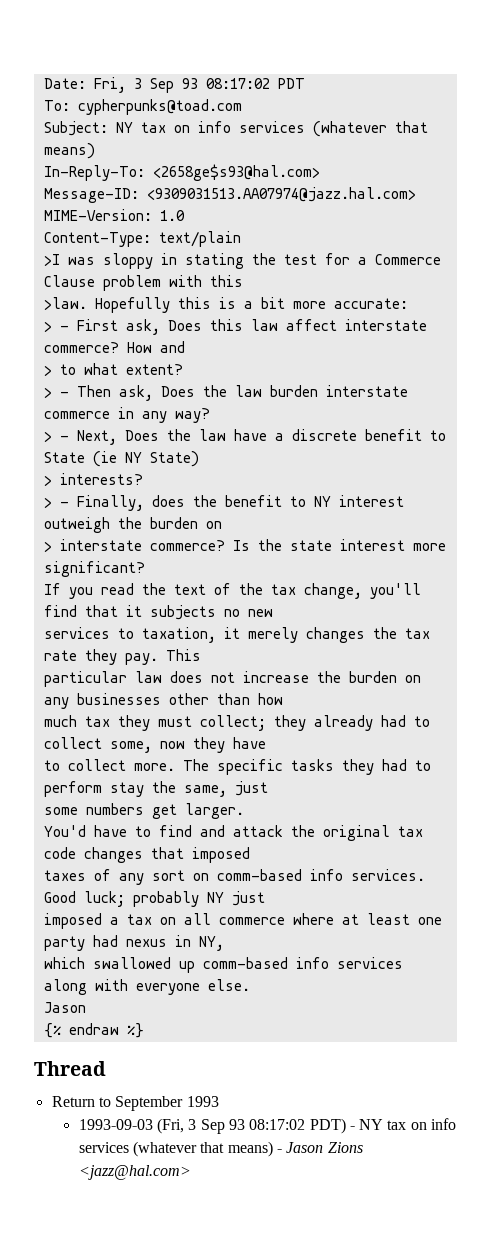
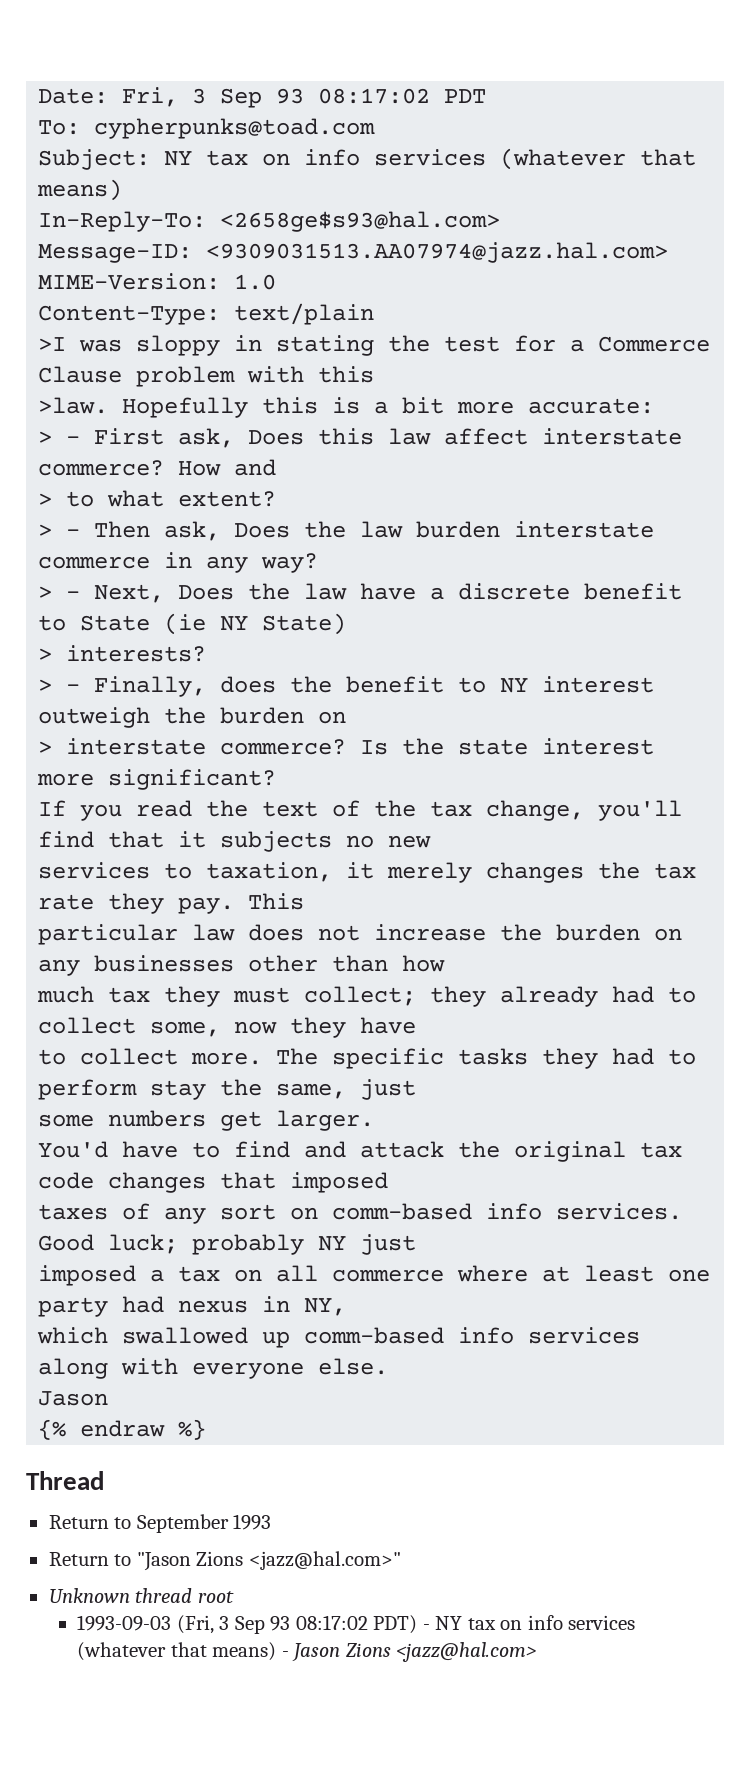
+ Return to "Jason Zions <jazz@hal.com>"
+ Unknown thread root

